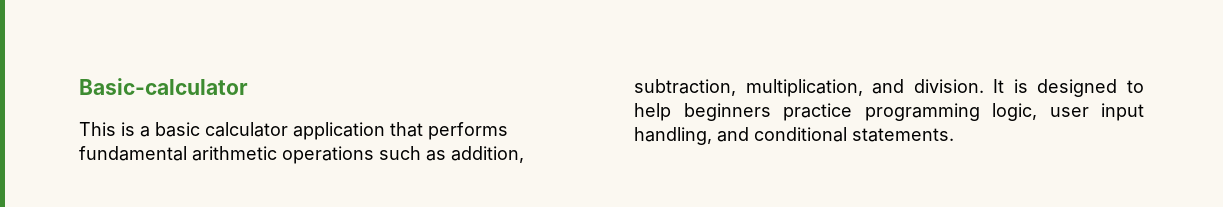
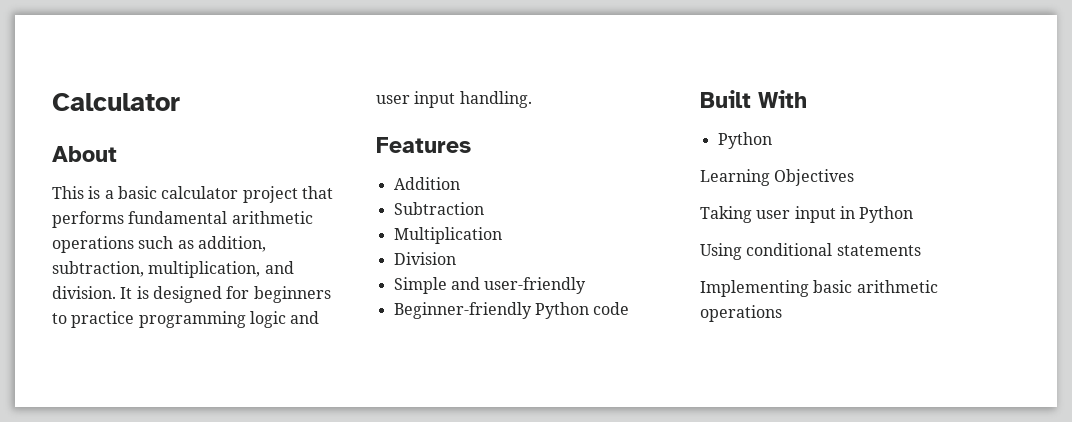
- Basic-calculator
+ Calculator
+ About
- This is a basic calculator application that performs fundamental arithmetic operations such as addition, subtraction, multiplication, and division.
+ This is a basic calculator project that performs fundamental arithmetic operations such as addition, subtraction, multiplication, and division.
- It is designed to help beginners practice programming logic, user input handling, and conditional statements.
+ It is designed for beginners to practice programming logic and user input handling.
+ Features
+ Addition
+ Subtraction
+ Multiplication
+ Division
+ Simple and user-friendly
+ Beginner-friendly Python code
+ Built With
+ Python
+ Learning Objectives
+ Taking user input in Python
+ Using conditional statements
+ Implementing basic arithmetic operations

